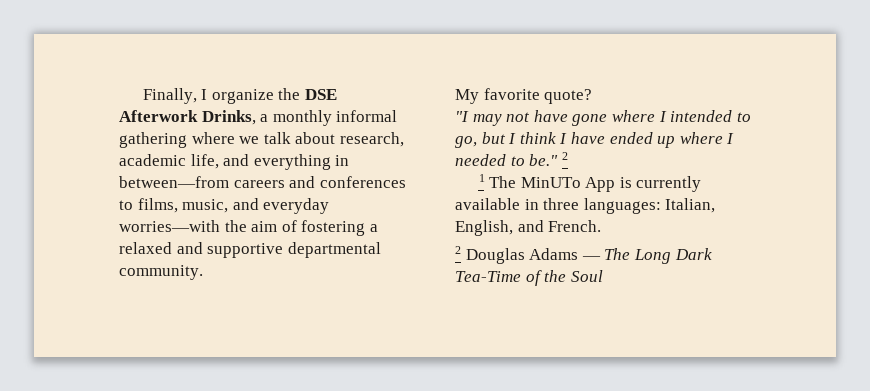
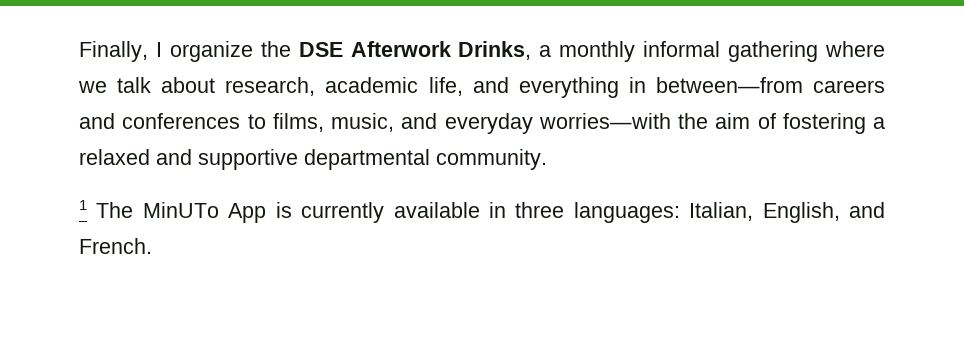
- My favorite quote?
- "I may not have gone where I intended to go, but I think I have ended up where I needed to be." 2
- 2 Douglas Adams — The Long Dark Tea-Time of the Soul

